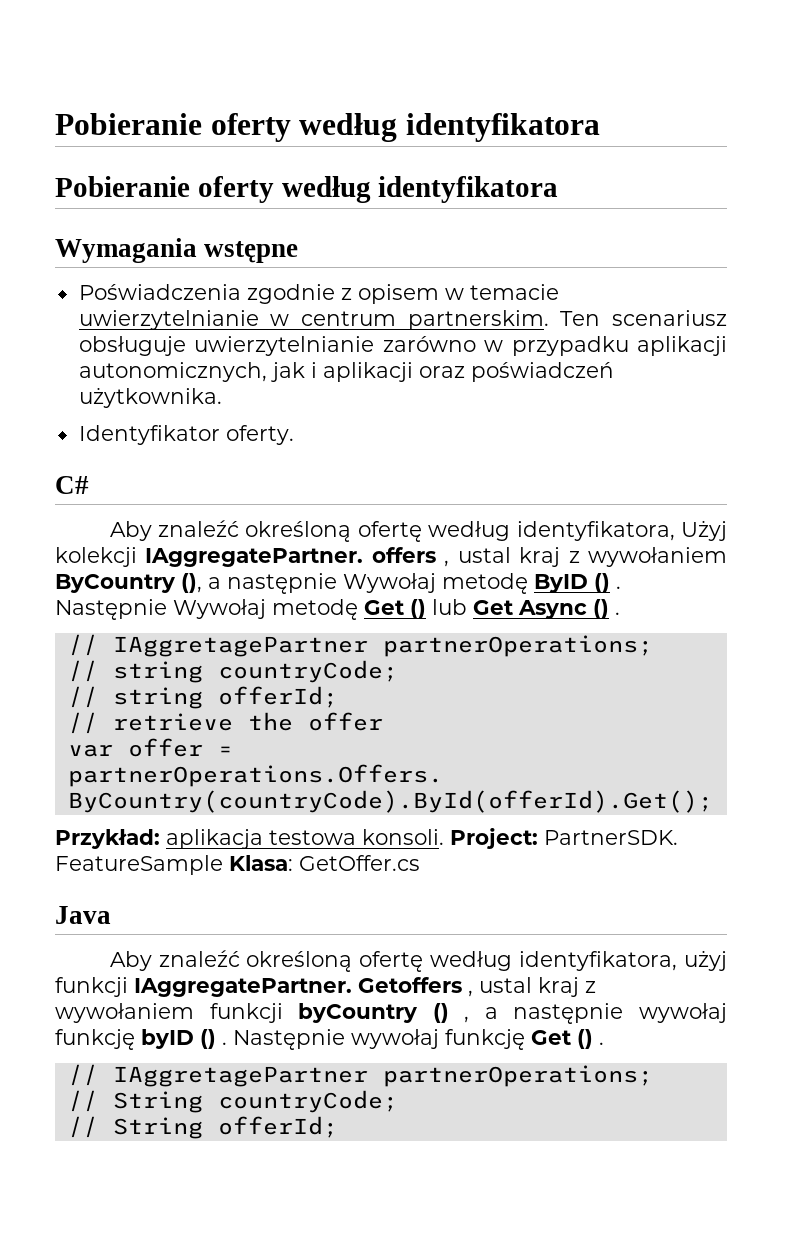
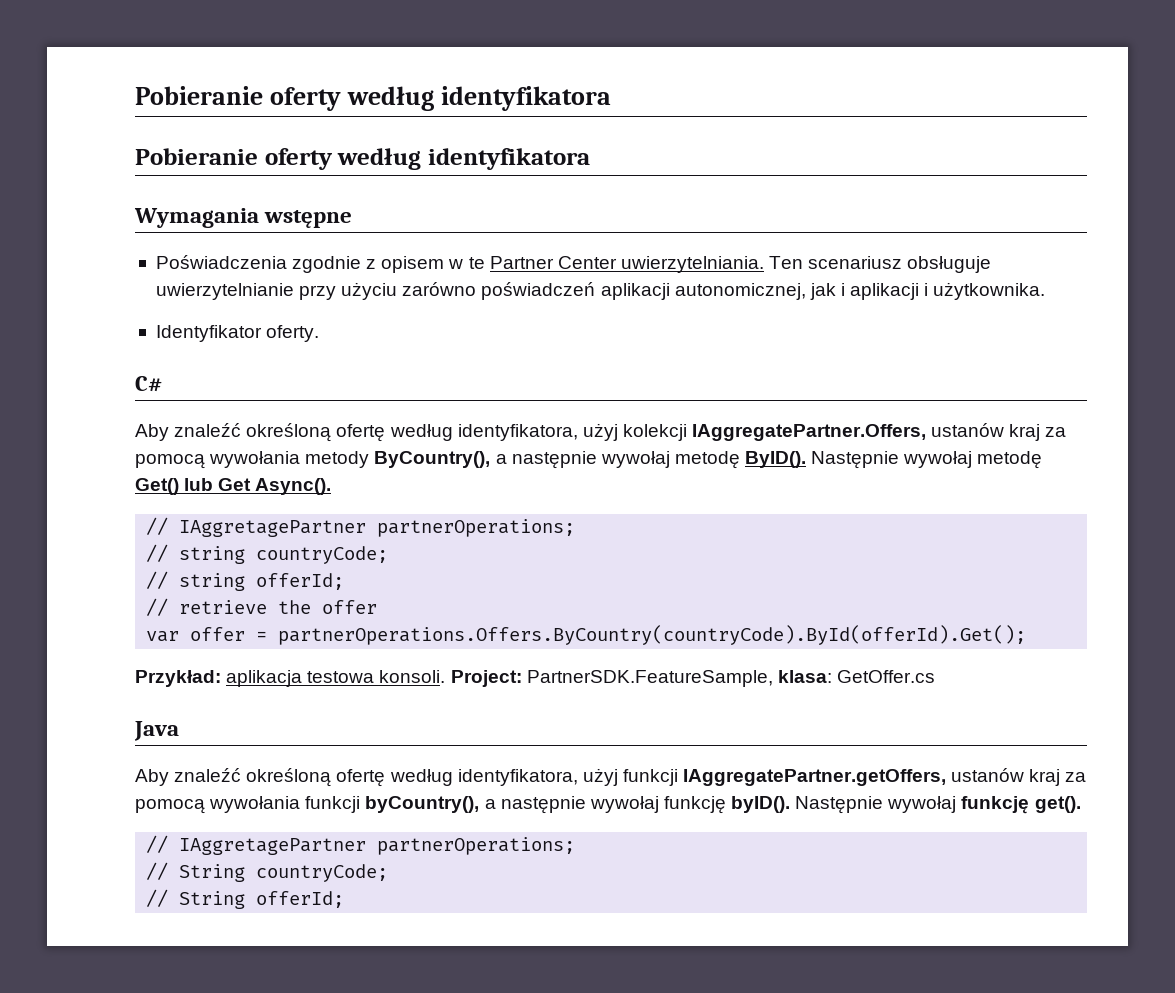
- Poświadczenia zgodnie z opisem w temacie uwierzytelnianie w centrum partnerskim. Ten scenariusz obsługuje uwierzytelnianie zarówno w przypadku aplikacji autonomicznych, jak i aplikacji oraz poświadczeń użytkownika.
+ Poświadczenia zgodnie z opisem w te Partner Center uwierzytelniania. Ten scenariusz obsługuje uwierzytelnianie przy użyciu zarówno poświadczeń aplikacji autonomicznej, jak i aplikacji i użytkownika.
- Aby znaleźć określoną ofertę według identyfikatora, Użyj kolekcji IAggregatePartner. offers , ustal kraj z wywołaniem ByCountry (), a następnie Wywołaj metodę ByID () . Następnie Wywołaj metodę Get () lub Get Async () .
+ Aby znaleźć określoną ofertę według identyfikatora, użyj kolekcji IAggregatePartner.Offers, ustanów kraj za pomocą wywołania metody ByCountry(), a następnie wywołaj metodę ByID(). Następnie wywołaj metodę Get() lub Get Async().
- Project: PartnerSDK. FeatureSample Klasa: GetOffer.cs
+ Project: PartnerSDK.FeatureSample, klasa: GetOffer.cs
- Aby znaleźć określoną ofertę według identyfikatora, użyj funkcji IAggregatePartner. Getoffers , ustal kraj z wywołaniem funkcji byCountry () , a następnie wywołaj funkcję byID () . Następnie wywołaj funkcję Get () .
+ Aby znaleźć określoną ofertę według identyfikatora, użyj funkcji IAggregatePartner.getOffers, ustanów kraj za pomocą wywołania funkcji byCountry(), a następnie wywołaj funkcję byID(). Następnie wywołaj funkcję get().

